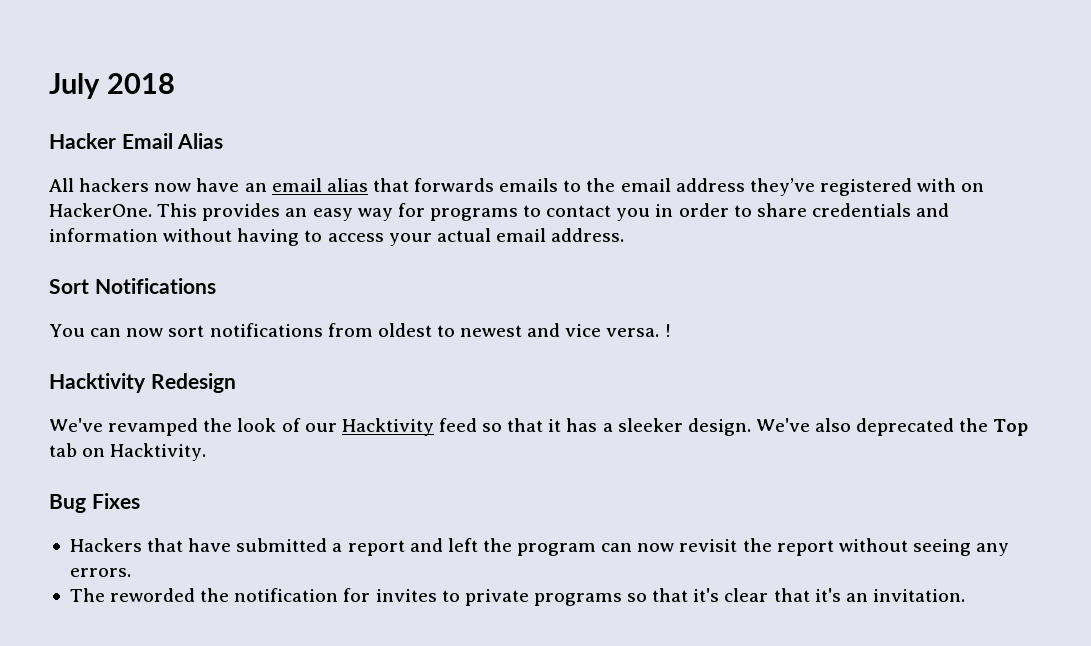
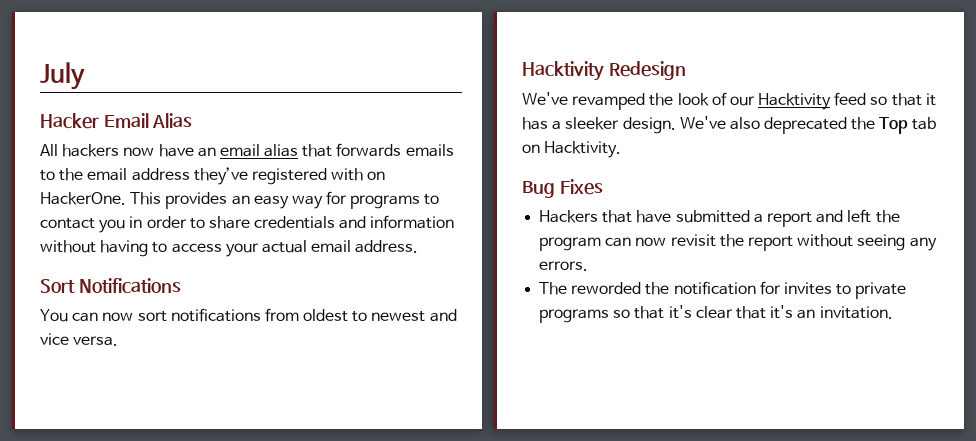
- July 2018
+ July
- !

